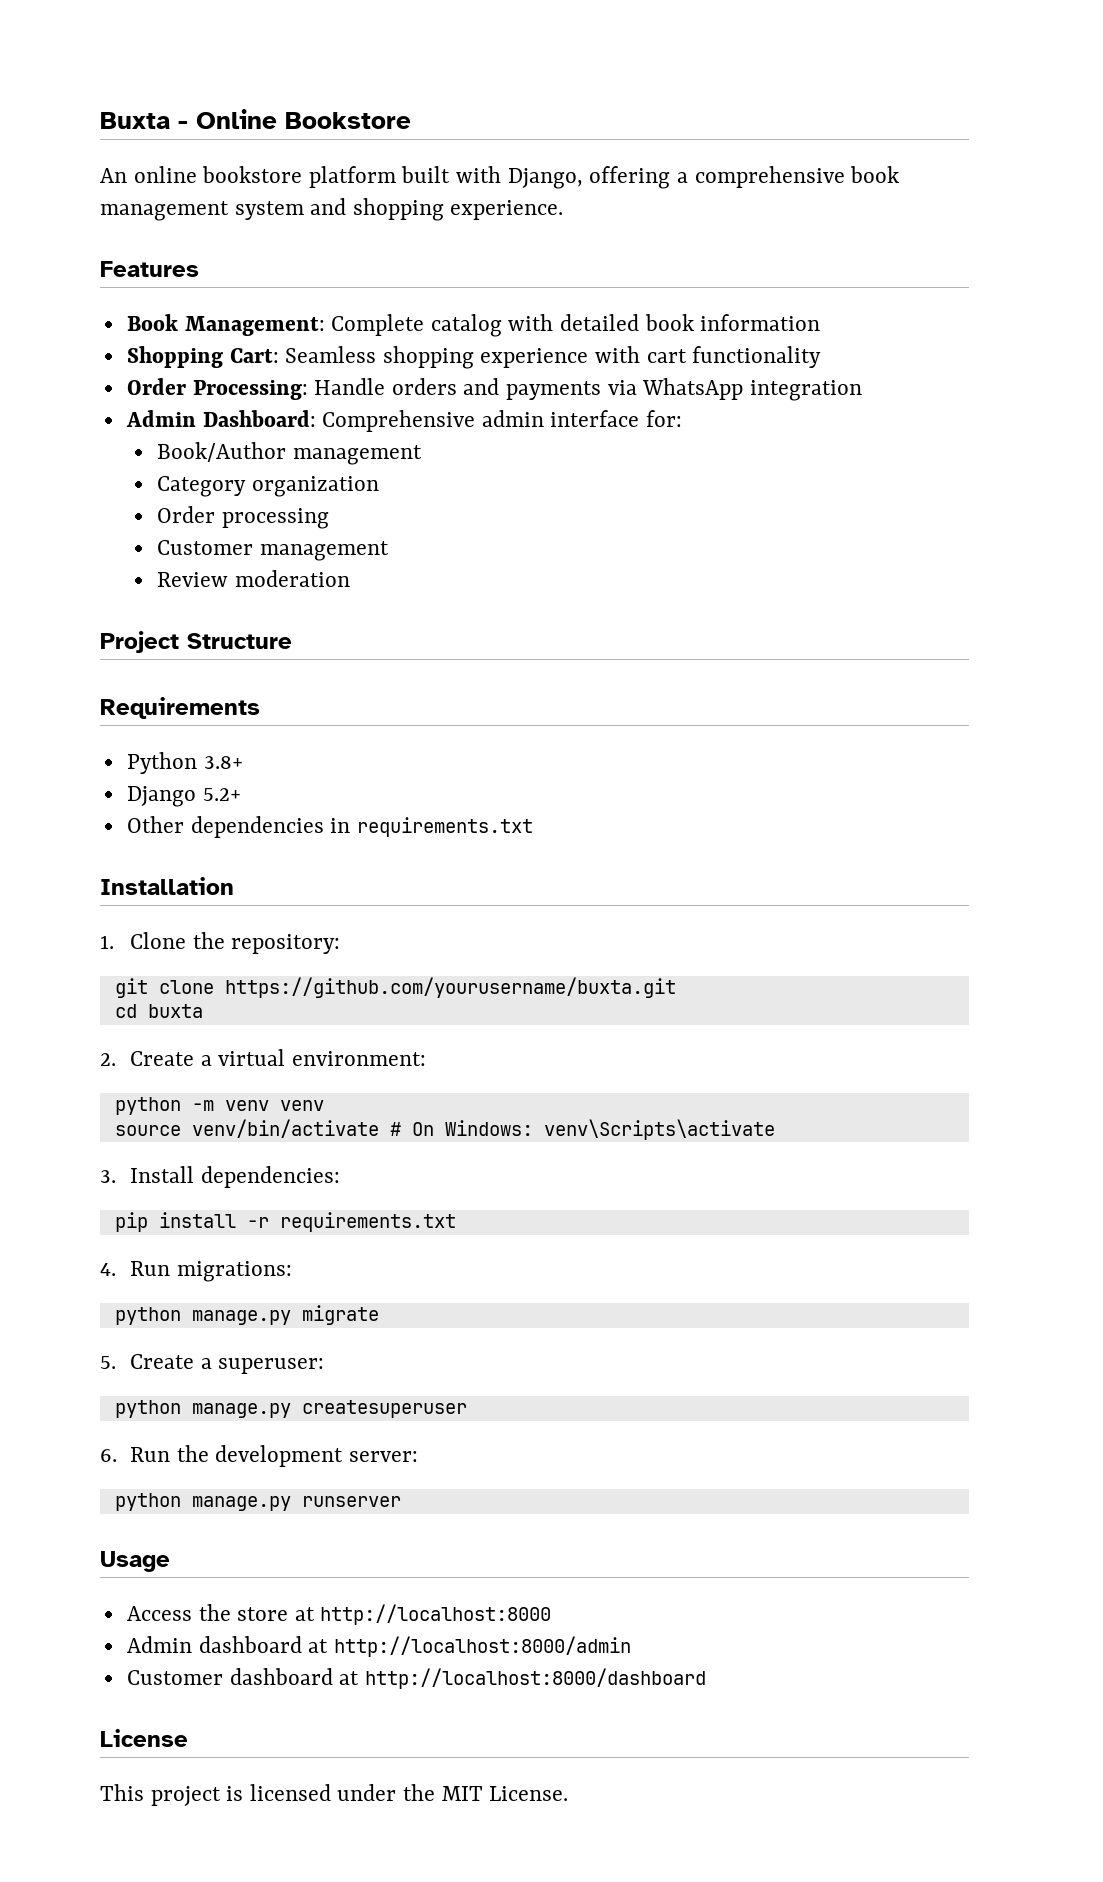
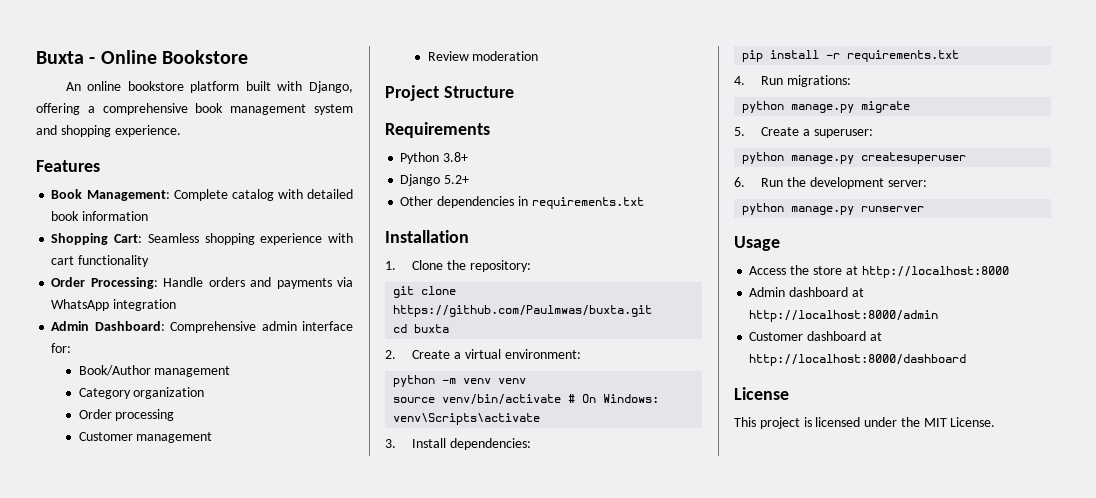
- git clone https://github.com/yourusername/buxta.git
+ git clone https://github.com/Paulmwas/buxta.git

